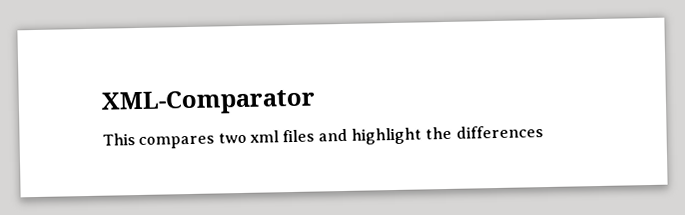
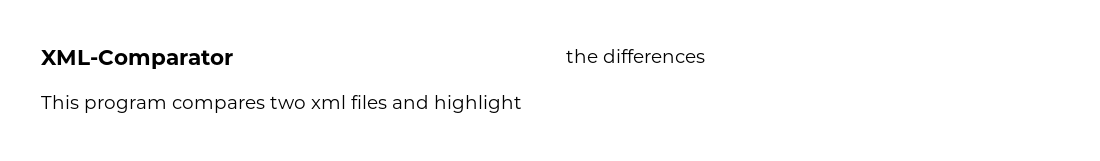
- This compares two xml files and highlight the differences
+ This program compares two xml files and highlight the differences

